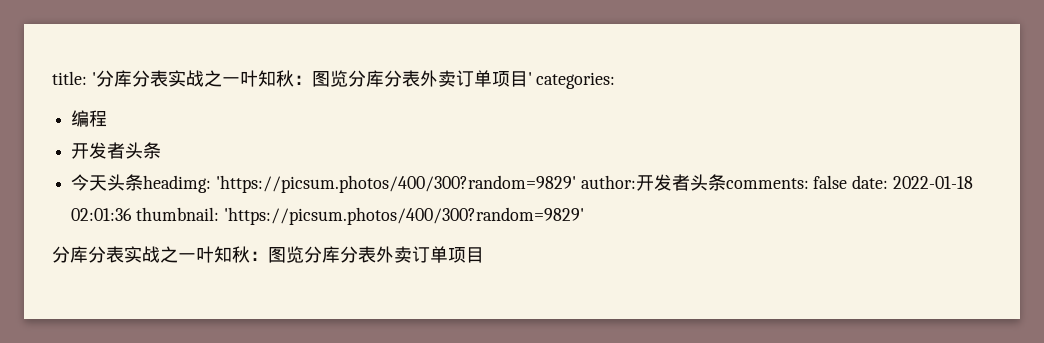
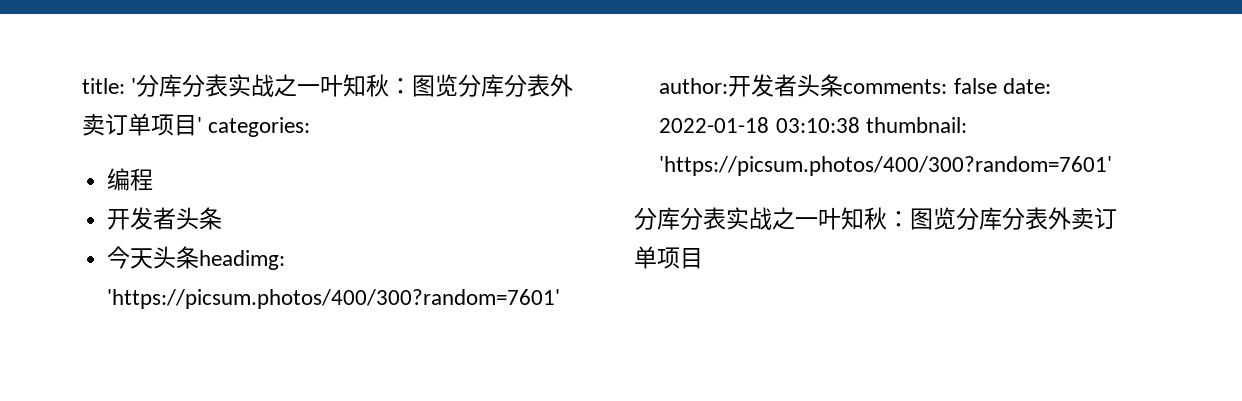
- 今天头条headimg: 'https://picsum.photos/400/300?random=9829' author:开发者头条comments: false date: 2022-01-18 02:01:36 thumbnail: 'https://picsum.photos/400/300?random=9829'
+ 今天头条headimg: 'https://picsum.photos/400/300?random=7601' author:开发者头条comments: false date: 2022-01-18 03:10:38 thumbnail: 'https://picsum.photos/400/300?random=7601'

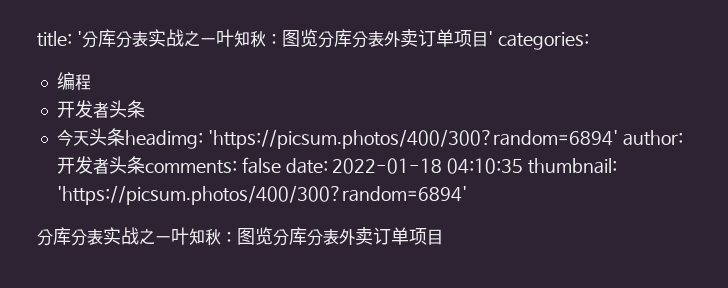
- 今天头条headimg: 'https://picsum.photos/400/300?random=7601' author:开发者头条comments: false date: 2022-01-18 03:10:38 thumbnail: 'https://picsum.photos/400/300?random=7601'
+ 今天头条headimg: 'https://picsum.photos/400/300?random=6894' author:开发者头条comments: false date: 2022-01-18 04:10:35 thumbnail: 'https://picsum.photos/400/300?random=6894'

